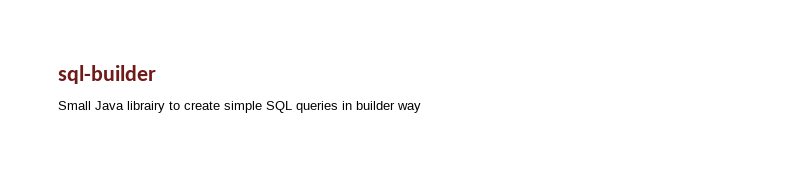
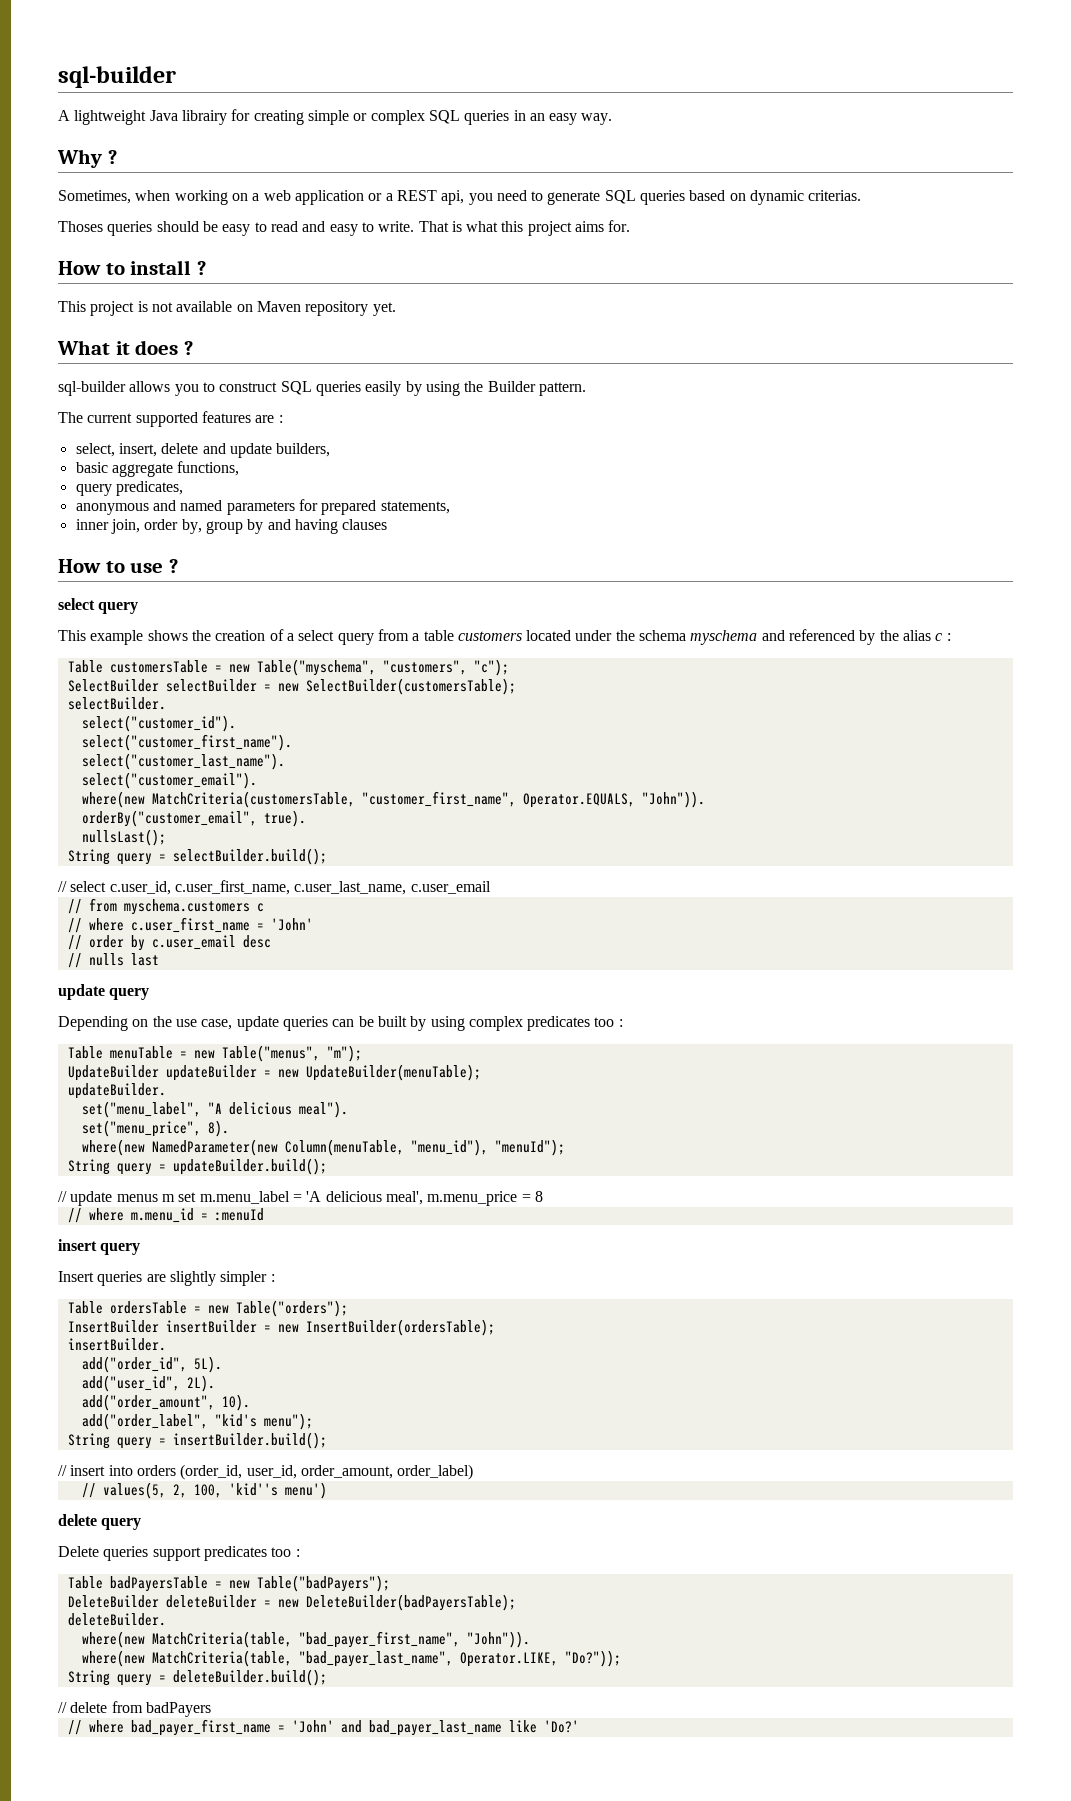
- Small Java librairy to create simple SQL queries in builder way
+ A lightweight Java librairy for creating simple or complex SQL queries in an easy way.
+ Why ?
+ Sometimes, when working on a web application or a REST api, you need to generate SQL queries based on dynamic criterias.
+ Thoses queries should be easy to read and easy to write. That is what this project aims for.
+ How to install ?
+ This project is not available on Maven repository yet.
+ What it does ?
+ sql-builder allows you to construct SQL queries easily by using the Builder pattern.
+ The current supported features are :
+ select, insert, delete and update builders,
+ basic aggregate functions,
+ query predicates,
+ anonymous and named parameters for prepared statements,
+ inner join, order by, group by and having clauses
+ How to use ?
+ select query
+ This example shows the creation of a select query from a table customers located under the schema myschema and referenced by the alias c :
+ Table customersTable = new Table("myschema", "customers", "c");
+ SelectBuilder selectBuilder = new SelectBuilder(customersTable);
+ selectBuilder.
+ select("customer_id").
+ select("customer_first_name").
+ select("customer_last_name").
+ select("customer_email").
+ where(new MatchCriteria(customersTable, "customer_first_name", Operator.EQUALS, "John")).
+ orderBy("customer_email", true).
+ nullsLast();
+ String query = selectBuilder.build();
+ // select c.user_id, c.user_first_name, c.user_last_name, c.user_email
+ // from myschema.customers c
+ // where c.user_first_name = 'John'
+ // order by c.user_email desc
+ // nulls last
+ update query
+ Depending on the use case, update queries can be built by using complex predicates too :
+ Table menuTable = new Table("menus", "m");
+ UpdateBuilder updateBuilder = new UpdateBuilder(menuTable);
+ updateBuilder.
+ set("menu_label", "A delicious meal").
+ set("menu_price", 8).
+ where(new NamedParameter(new Column(menuTable, "menu_id"), "menuId");
+ String query = updateBuilder.build();
+ // update menus m set m.menu_label = 'A delicious meal', m.menu_price = 8
+ // where m.menu_id = :menuId
+ insert query
+ Insert queries are slightly simpler :
+ Table ordersTable = new Table("orders");
+ InsertBuilder insertBuilder = new InsertBuilder(ordersTable);
+ insertBuilder.
+ add("order_id", 5L).
+ add("user_id", 2L).
+ add("order_amount", 10).
+ add("order_label", "kid's menu");
+ String query = insertBuilder.build();
+ // insert into orders (order_id, user_id, order_amount, order_label)
+ // values(5, 2, 100, 'kid''s menu')
+ delete query
+ Delete queries support predicates too :
+ Table badPayersTable = new Table("badPayers");
+ DeleteBuilder deleteBuilder = new DeleteBuilder(badPayersTable);
+ deleteBuilder.
+ where(new MatchCriteria(table, "bad_payer_first_name", "John")).
+ where(new MatchCriteria(table, "bad_payer_last_name", Operator.LIKE, "Do?"));
+ String query = deleteBuilder.build();
+ // delete from badPayers
+ // where bad_payer_first_name = 'John' and bad_payer_last_name like 'Do?'

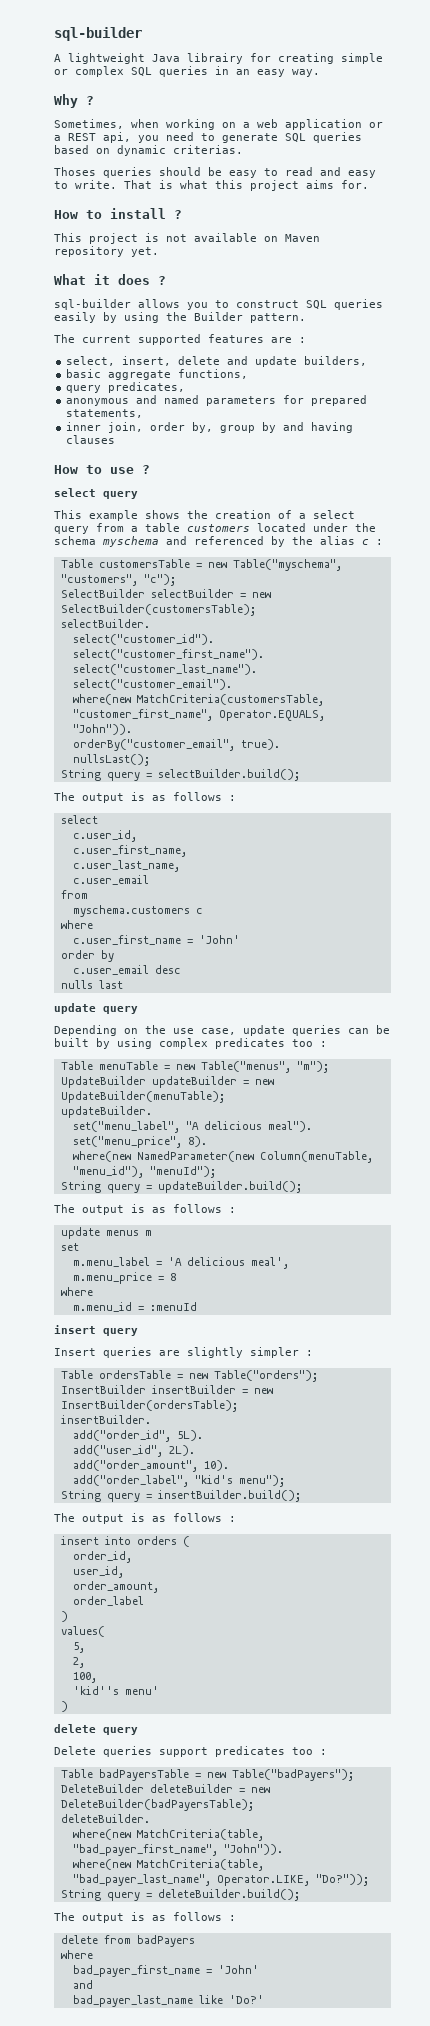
  String query = selectBuilder.build();
- // select c.user_id, c.user_first_name, c.user_last_name, c.user_email
- // from myschema.customers c
- // where c.user_first_name = 'John'
+ The output is as follows :
+ select
+ c.user_id,
+ c.user_first_name,
+ c.user_last_name,
+ c.user_email
+ from
+ myschema.customers c
+ where
+ c.user_first_name = 'John'
- // order by c.user_email desc
+ order by
+ c.user_email desc
- // nulls last
+ nulls last
  String query = updateBuilder.build();
- // update menus m set m.menu_label = 'A delicious meal', m.menu_price = 8
- // where m.menu_id = :menuId
+ The output is as follows :
+ update menus m
+ set
+ m.menu_label = 'A delicious meal',
+ m.menu_price = 8
+ where
+ m.menu_id = :menuId
  String query = insertBuilder.build();
- // insert into orders (order_id, user_id, order_amount, order_label)
- // values(5, 2, 100, 'kid''s menu')
+ The output is as follows :
+ insert into orders (
+ order_id,
+ user_id,
+ order_amount,
+ order_label
+ )
+ values(
+ 5,
+ 2,
+ 100,
+ 'kid''s menu'
+ )
  String query = deleteBuilder.build();
- // delete from badPayers
- // where bad_payer_first_name = 'John' and bad_payer_last_name like 'Do?'
+ The output is as follows :
+ delete from badPayers
+ where
+ bad_payer_first_name = 'John'
+ and
+ bad_payer_last_name like 'Do?'

